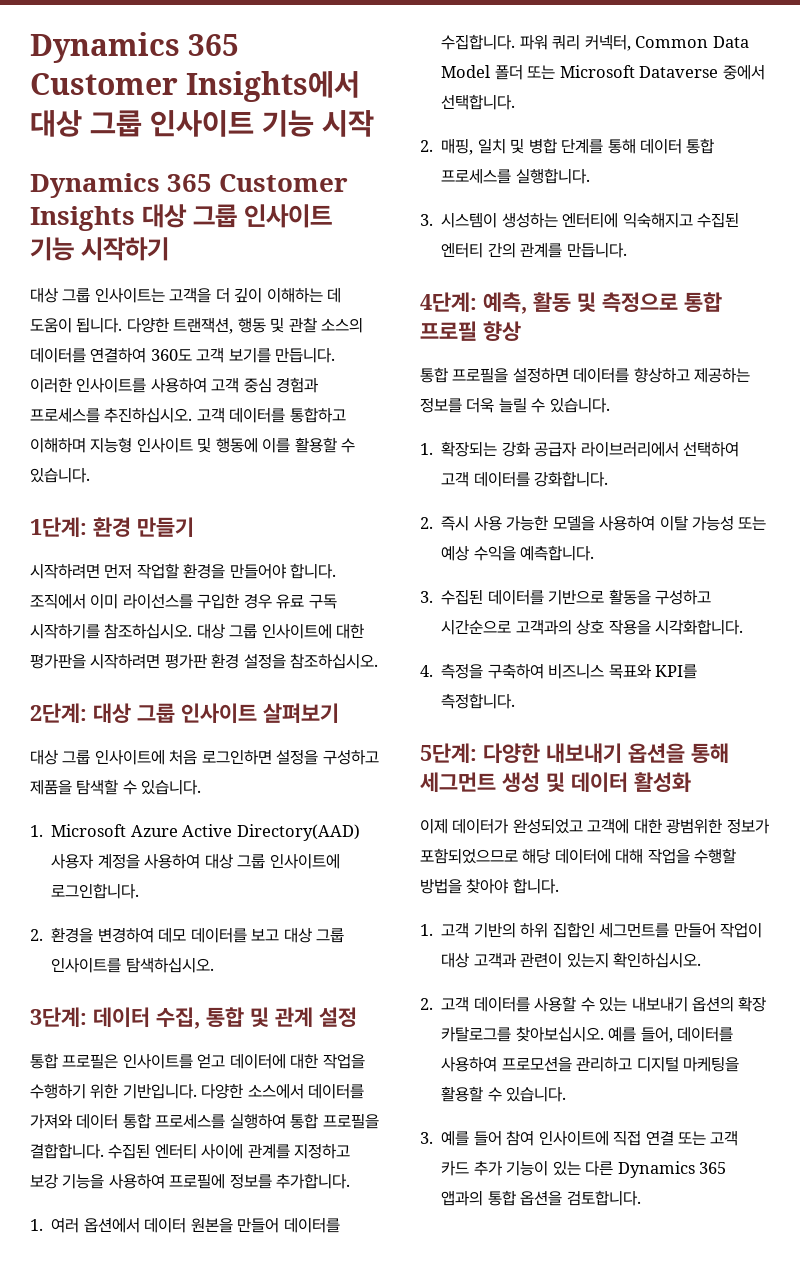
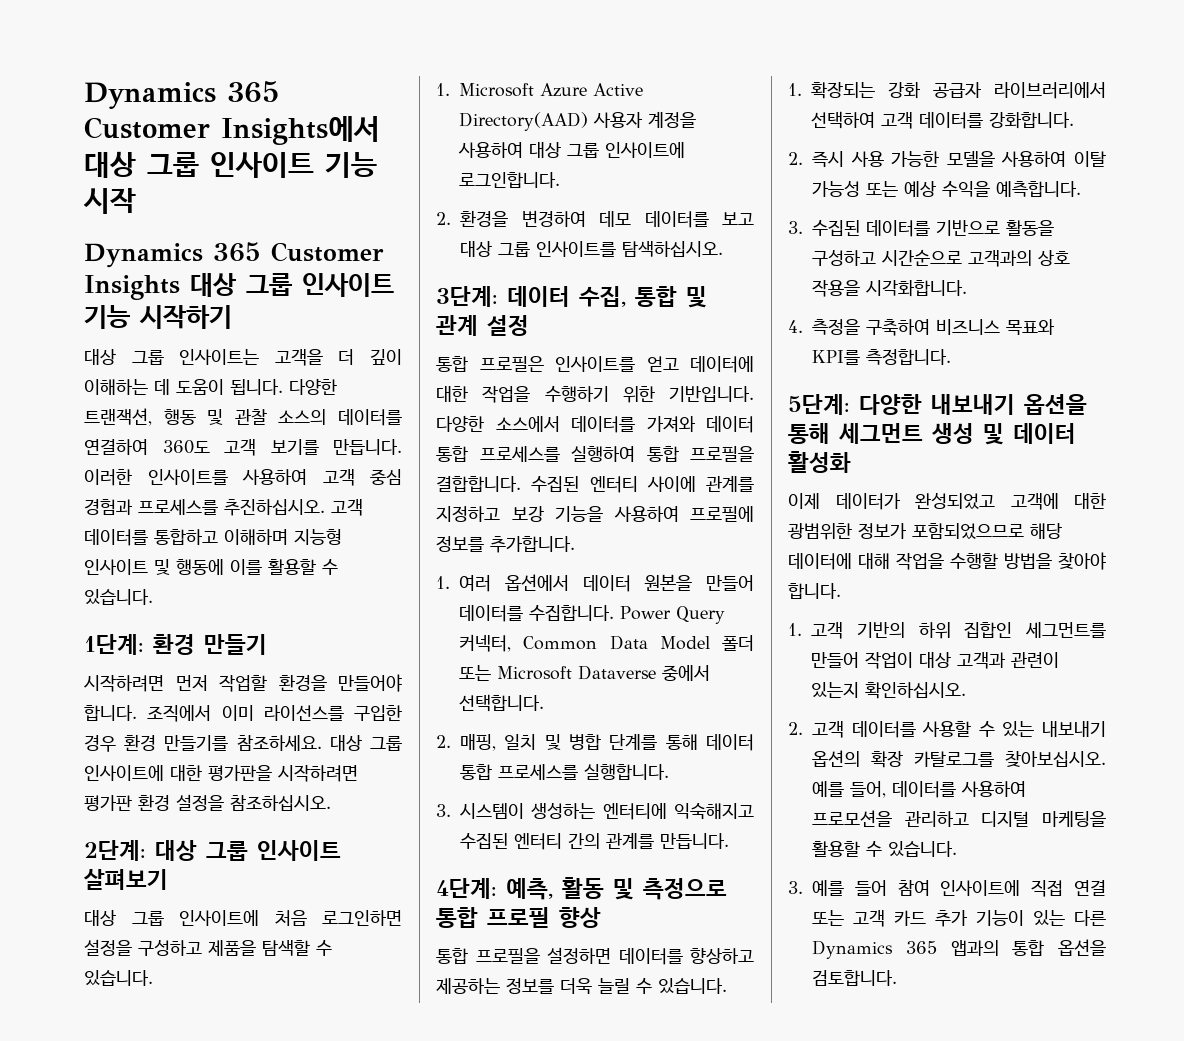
- 조직에서 이미 라이선스를 구입한 경우 유료 구독 시작하기를 참조하십시오.
+ 조직에서 이미 라이선스를 구입한 경우 환경 만들기를 참조하세요.
- 파워 쿼리 커넥터, Common Data Model 폴더 또는 Microsoft Dataverse 중에서 선택합니다.
+ Power Query 커넥터, Common Data Model 폴더 또는 Microsoft Dataverse 중에서 선택합니다.

